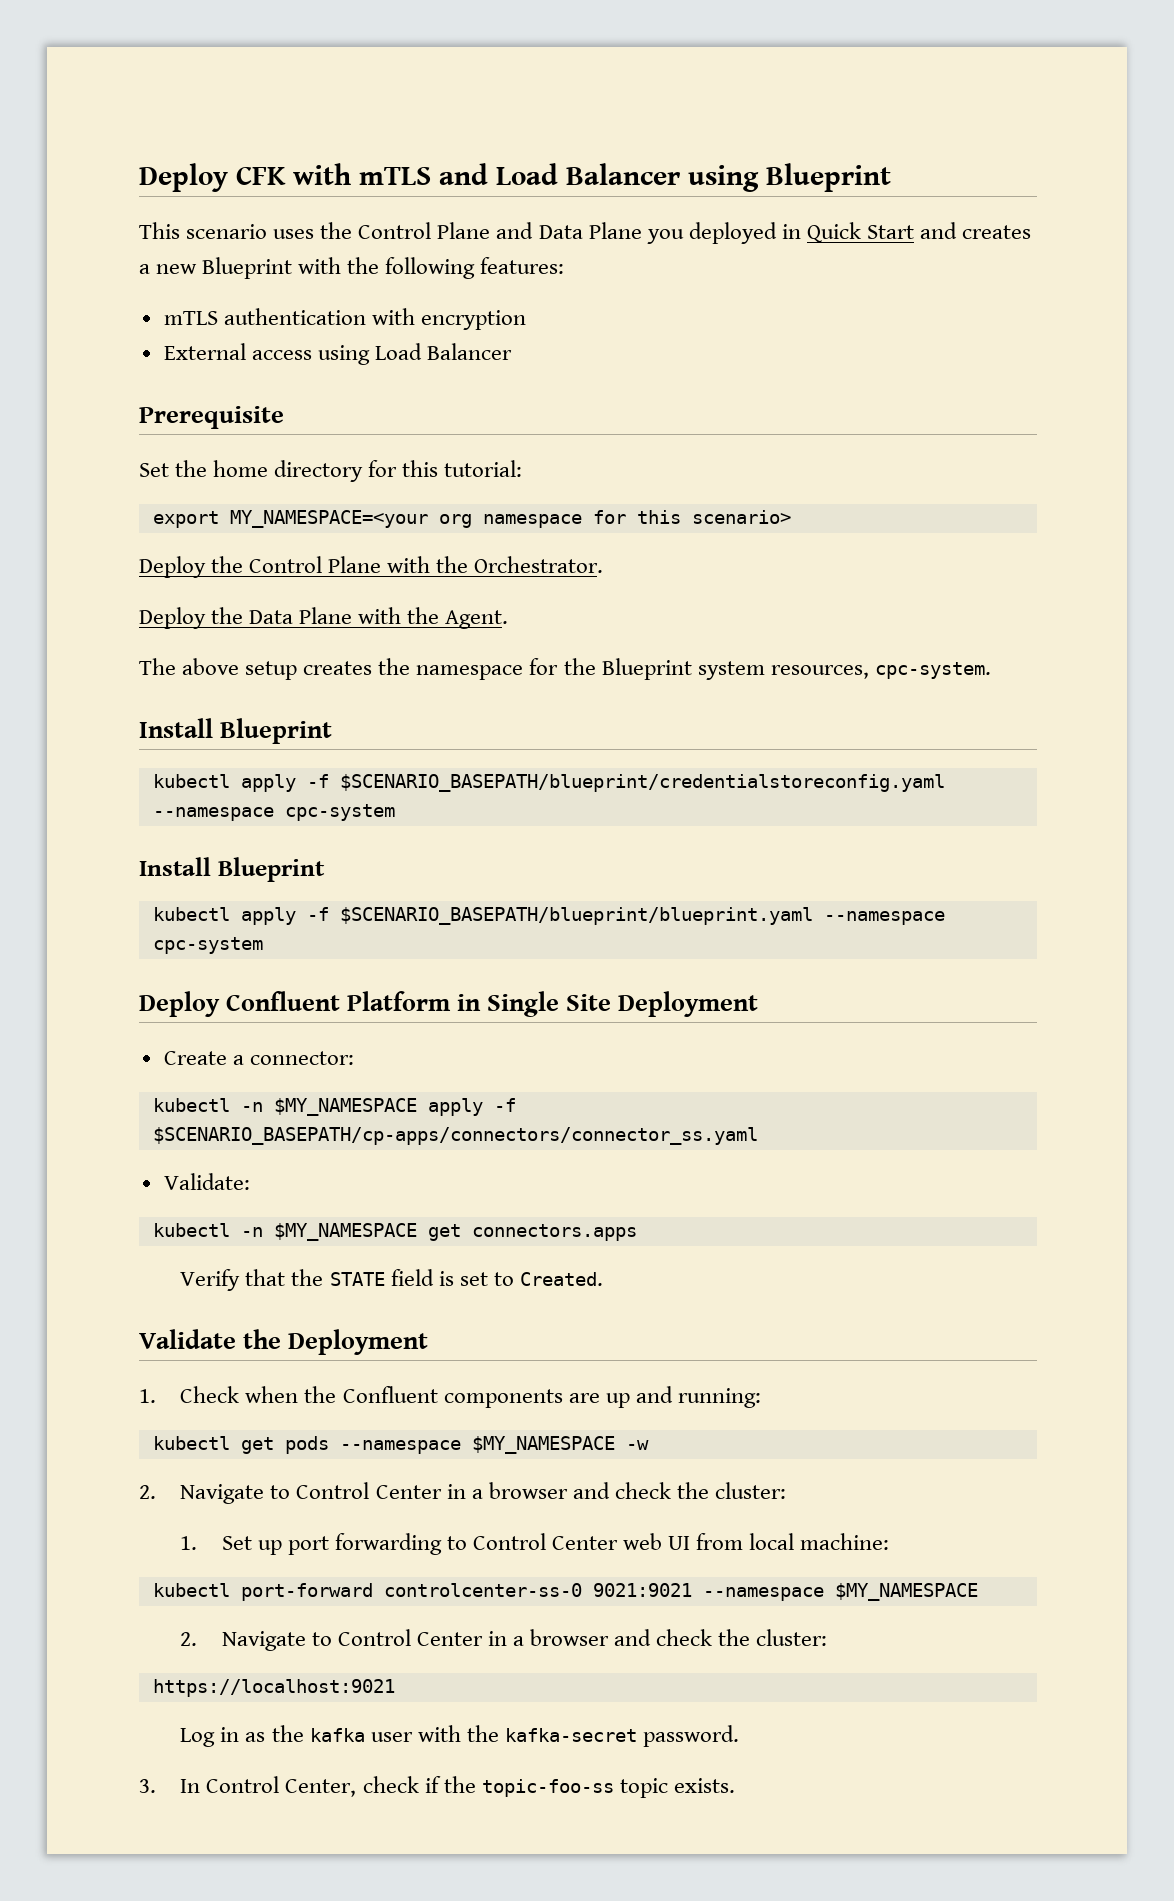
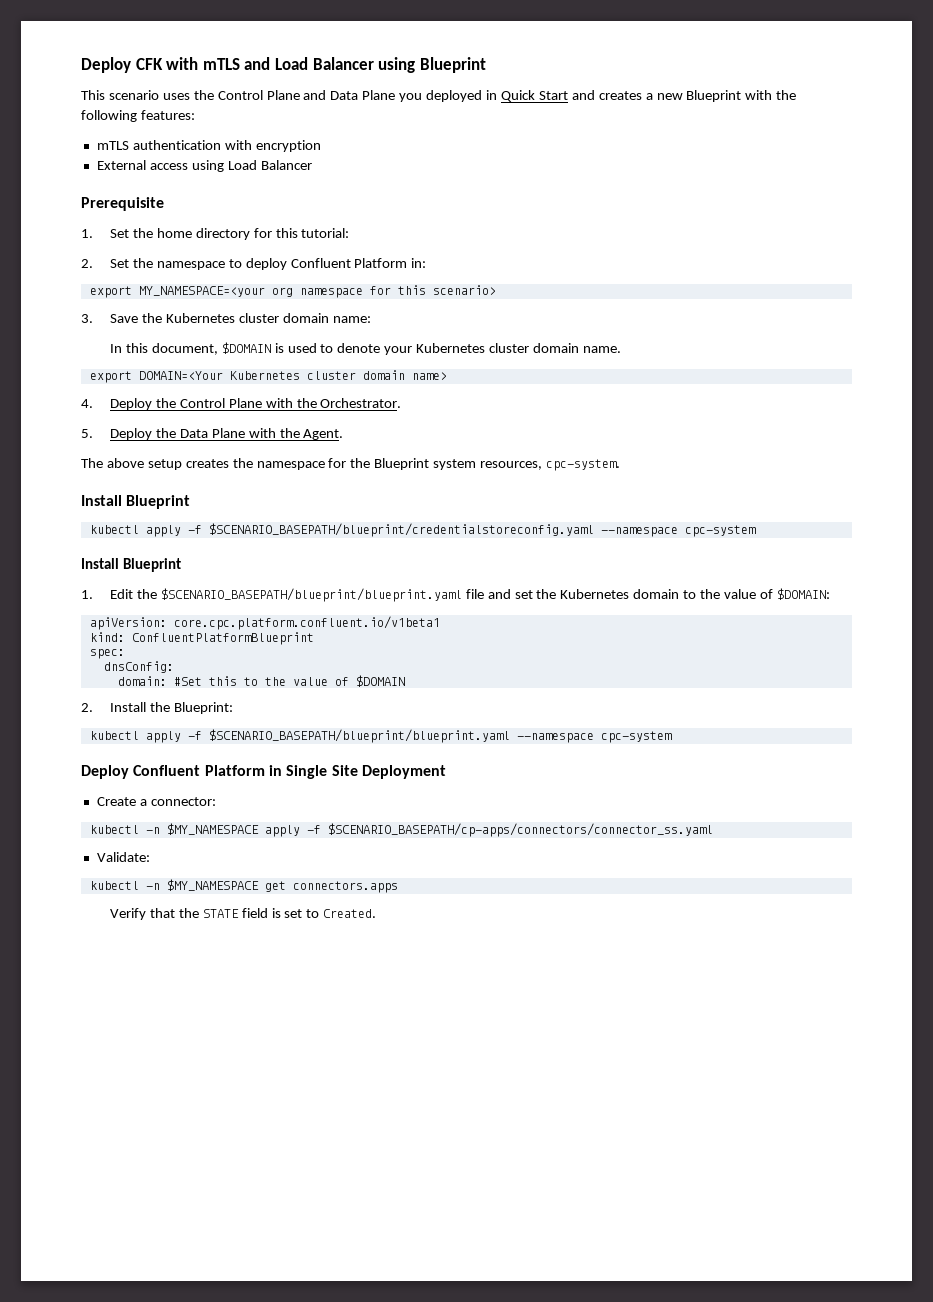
- Set the home directory for this tutorial:
+ 1. Set the home directory for this tutorial:
+ 2. Set the namespace to deploy Confluent Platform in:
- Deploy the Control Plane with the Orchestrator.
+ 3. Save the Kubernetes cluster domain name:
+ In this document, $DOMAIN is used to denote your Kubernetes cluster domain name.
+ export DOMAIN=<Your Kubernetes cluster domain name>
+ 4. Deploy the Control Plane with the Orchestrator.
- Deploy the Data Plane with the Agent.
+ 5. Deploy the Data Plane with the Agent.
+ 1. Edit the $SCENARIO_BASEPATH/blueprint/blueprint.yaml file and set the Kubernetes domain to the value of $DOMAIN:
+ apiVersion: core.cpc.platform.confluent.io/v1beta1
+ kind: ConfluentPlatformBlueprint
+ spec:
+ dnsConfig:
+ domain: #Set this to the value of $DOMAIN
+ 2. Install the Blueprint:
- Validate the Deployment
- 1. Check when the Confluent components are up and running:
- kubectl get pods --namespace $MY_NAMESPACE -w
- 2. Navigate to Control Center in a browser and check the cluster:
- 1. Set up port forwarding to Control Center web UI from local machine:
- kubectl port-forward controlcenter-ss-0 9021:9021 --namespace $MY_NAMESPACE
- 2. Navigate to Control Center in a browser and check the cluster:
- https://localhost:9021
- Log in as the kafka user with the kafka-secret password.
- 3. In Control Center, check if the topic-foo-ss topic exists.

